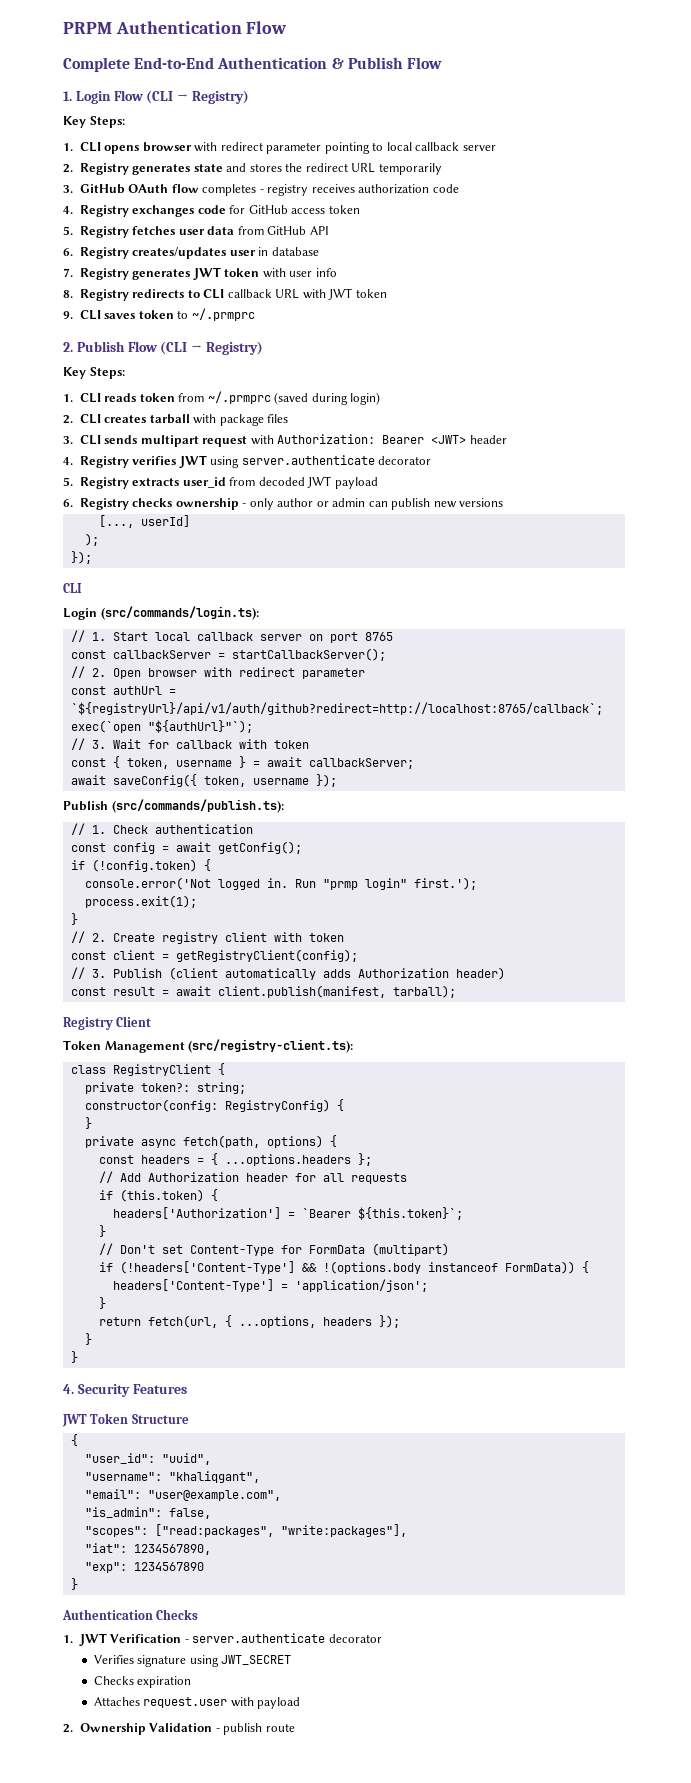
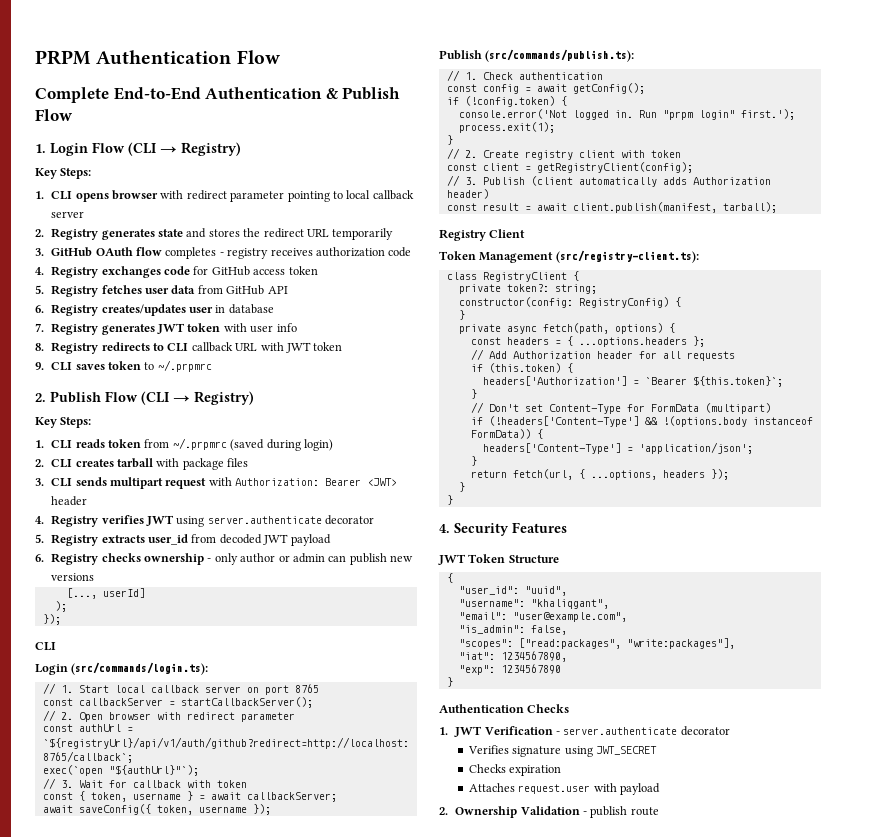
- 9. CLI saves token to ~/.prmprc
+ 9. CLI saves token to ~/.prpmrc
- 1. CLI reads token from ~/.prmprc (saved during login)
+ 1. CLI reads token from ~/.prpmrc (saved during login)
- Run "prmp login" first.');
+ Run "prpm login" first.');

